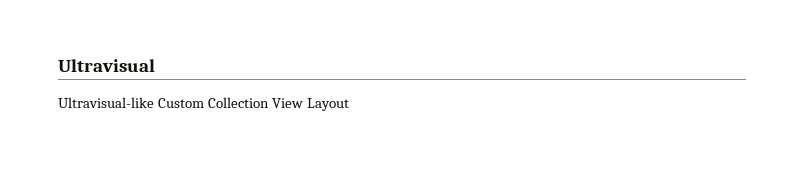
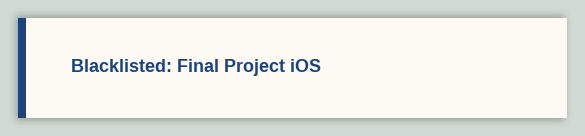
- Ultravisual
- Ultravisual-like Custom Collection View Layout
+ Blacklisted: Final Project iOS

